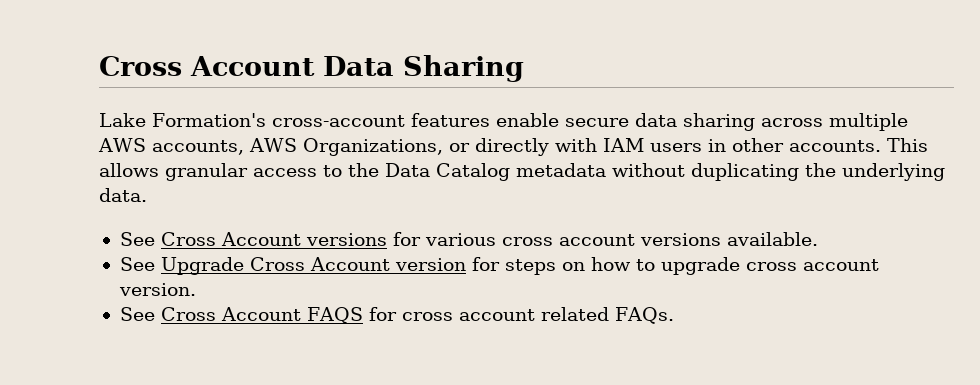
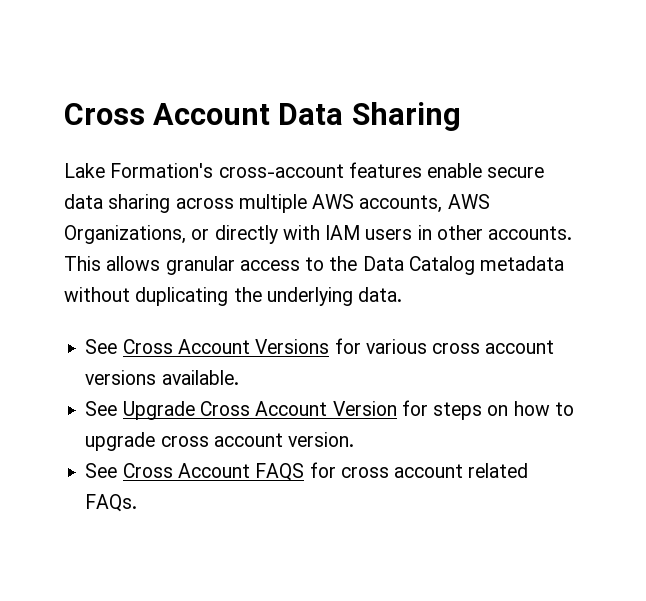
- See Cross Account versions for various cross account versions available.
+ See Cross Account Versions for various cross account versions available.
- See Upgrade Cross Account version for steps on how to upgrade cross account version.
+ See Upgrade Cross Account Version for steps on how to upgrade cross account version.

